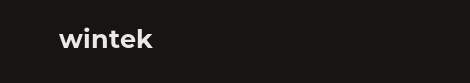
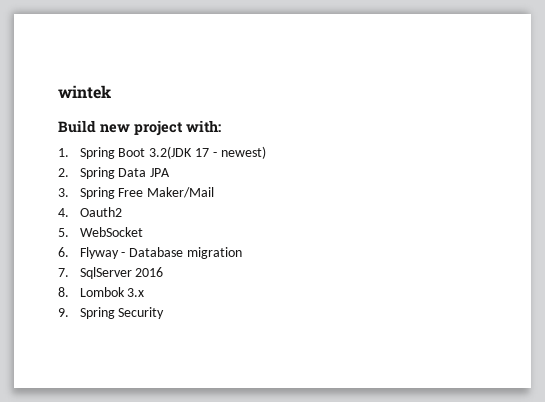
+ Build new project with:
+ 1. Spring Boot 3.2(JDK 17 - newest)
+ 2. Spring Data JPA
+ 3. Spring Free Maker/Mail
+ 4. Oauth2
+ 5. WebSocket
+ 6. Flyway - Database migration
+ 7. SqlServer 2016
+ 8. Lombok 3.x
+ 9. Spring Security

